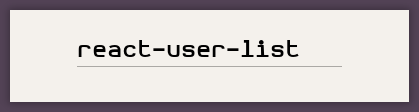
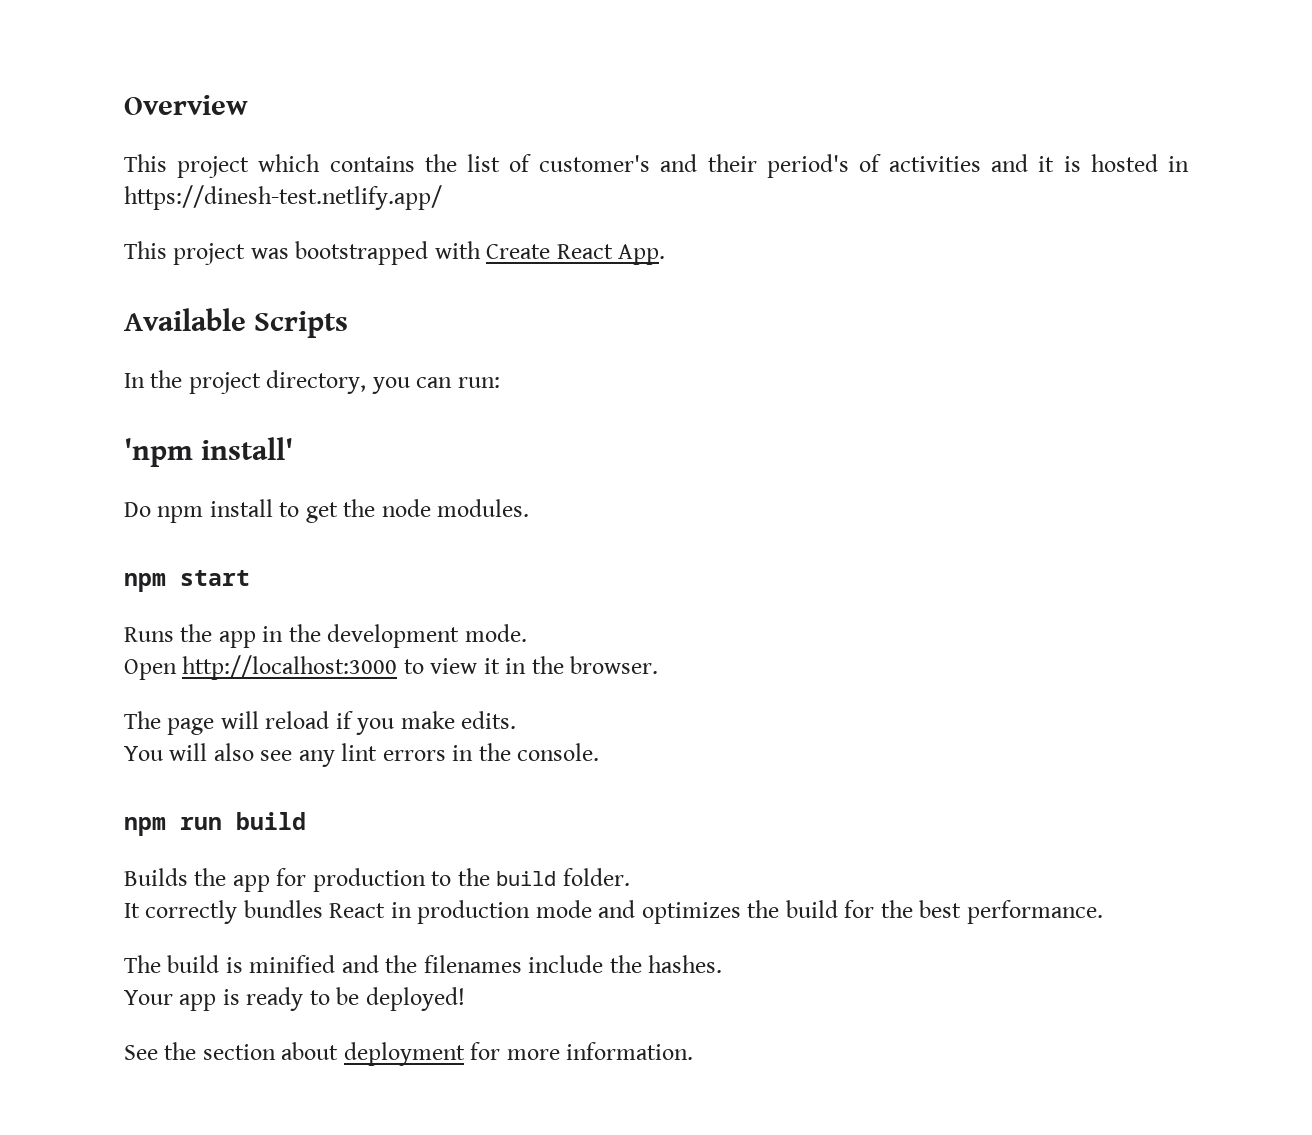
- react-user-list
+ Overview
+ This project which contains the list of customer's and their period's of activities and it is hosted in https://dinesh-test.netlify.app/
+ This project was bootstrapped with Create React App.
+ Available Scripts
+ In the project directory, you can run:
+ 'npm install'
+ Do npm install to get the node modules.
+ npm start
+ Runs the app in the development mode.
+ Open http://localhost:3000 to view it in the browser.
+ The page will reload if you make edits.
+ You will also see any lint errors in the console.
+ npm run build
+ Builds the app for production to the build folder.
+ It correctly bundles React in production mode and optimizes the build for the best performance.
+ The build is minified and the filenames include the hashes.
+ Your app is ready to be deployed!
+ See the section about deployment for more information.

